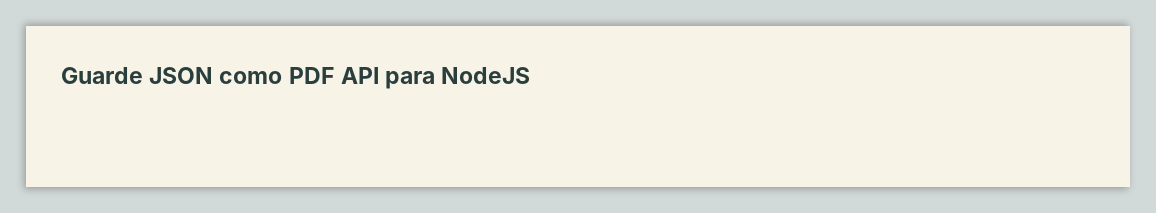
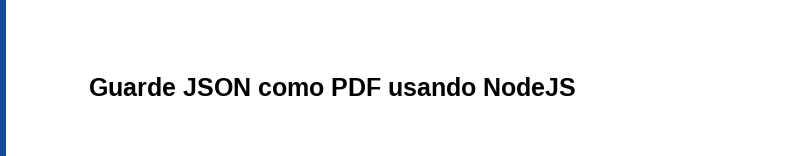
- Guarde JSON como PDF API para NodeJS
+ Guarde JSON como PDF usando NodeJS

